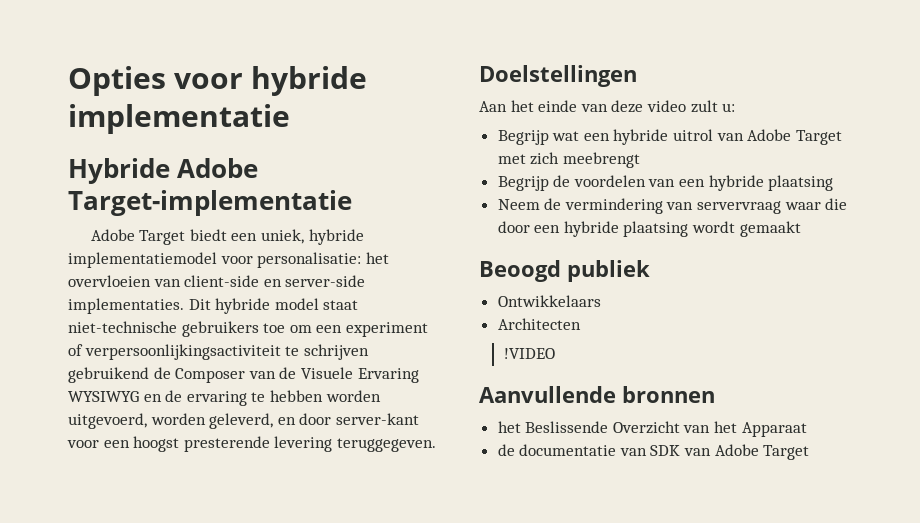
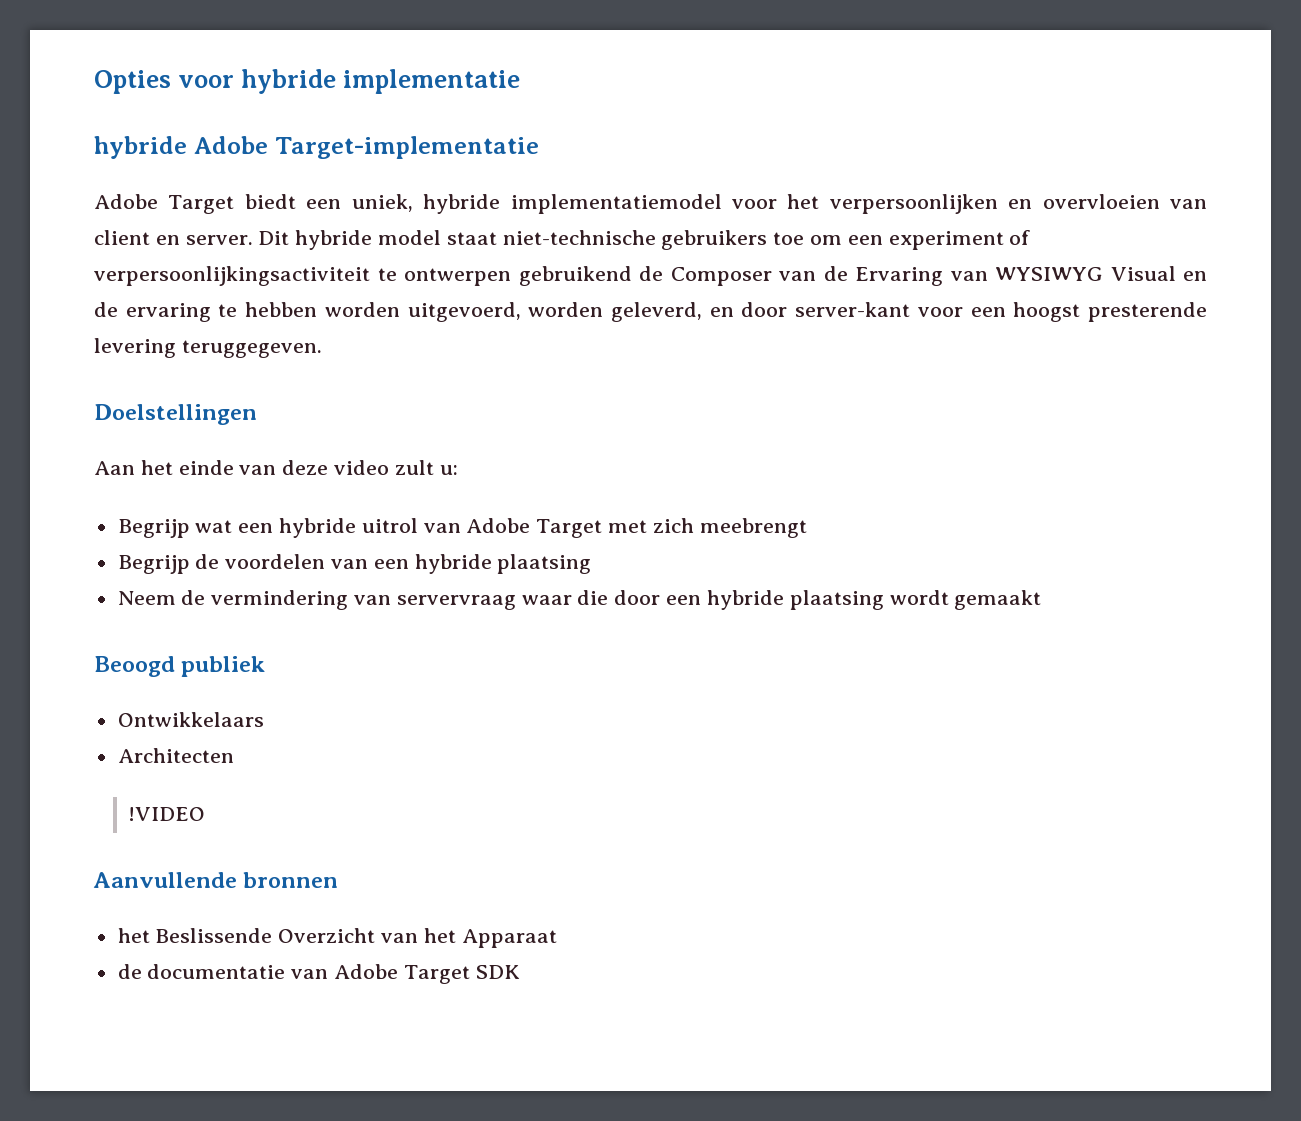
- Hybride Adobe Target-implementatie
+ hybride Adobe Target-implementatie
- Adobe Target biedt een uniek, hybride implementatiemodel voor personalisatie: het overvloeien van client-side en server-side implementaties.
+ Adobe Target biedt een uniek, hybride implementatiemodel voor het verpersoonlijken en overvloeien van client en server.
- Dit hybride model staat niet-technische gebruikers toe om een experiment of verpersoonlijkingsactiviteit te schrijven gebruikend de Composer van de Visuele Ervaring WYSIWYG en de ervaring te hebben worden uitgevoerd, worden geleverd, en door server-kant voor een hoogst presterende levering teruggegeven.
+ Dit hybride model staat niet-technische gebruikers toe om een experiment of verpersoonlijkingsactiviteit te ontwerpen gebruikend de Composer van de Ervaring van WYSIWYG Visual en de ervaring te hebben worden uitgevoerd, worden geleverd, en door server-kant voor een hoogst presterende levering teruggegeven.
- de documentatie van SDK van Adobe Target
+ de documentatie van Adobe Target SDK

